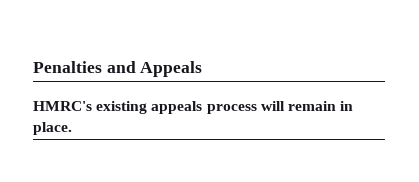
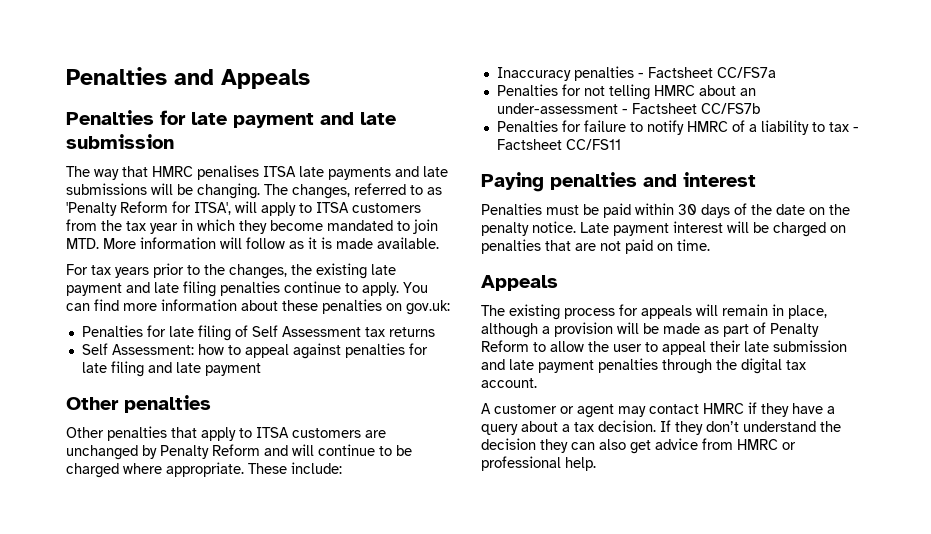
- HMRC's existing appeals process will remain in place.
+ Penalties for late payment and late submission
+ The way that HMRC penalises ITSA late payments and late submissions will be changing. The changes, referred to as 'Penalty Reform for ITSA', will apply to ITSA customers from the tax year in which they become mandated to join MTD. More information will follow as it is made available.
+ For tax years prior to the changes, the existing late payment and late filing penalties continue to apply. You can find more information about these penalties on gov.uk:
+ Penalties for late filing of Self Assessment tax returns
+ Self Assessment: how to appeal against penalties for late filing and late payment
+ Other penalties
+ Other penalties that apply to ITSA customers are unchanged by Penalty Reform and will continue to be charged where appropriate. These include:
+ Inaccuracy penalties - Factsheet CC/FS7a
+ Penalties for not telling HMRC about an under-assessment - Factsheet CC/FS7b
+ Penalties for failure to notify HMRC of a liability to tax - Factsheet CC/FS11
+ Paying penalties and interest
+ Penalties must be paid within 30 days of the date on the penalty notice. Late payment interest will be charged on penalties that are not paid on time.
+ Appeals
+ The existing process for appeals will remain in place, although a provision will be made as part of Penalty Reform to allow the user to appeal their late submission and late payment penalties through the digital tax account.
+ A customer or agent may contact HMRC if they have a query about a tax decision. If they don’t understand the decision they can also get advice from HMRC or professional help.

